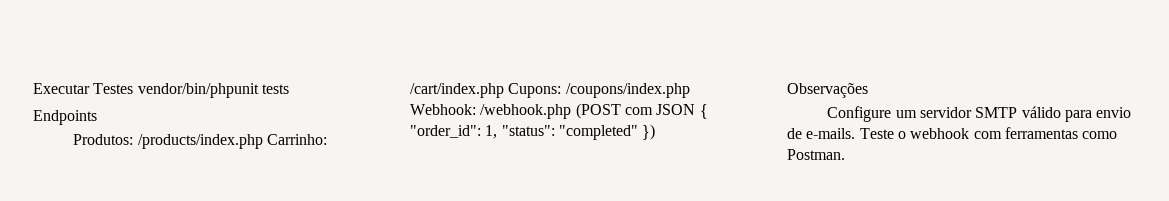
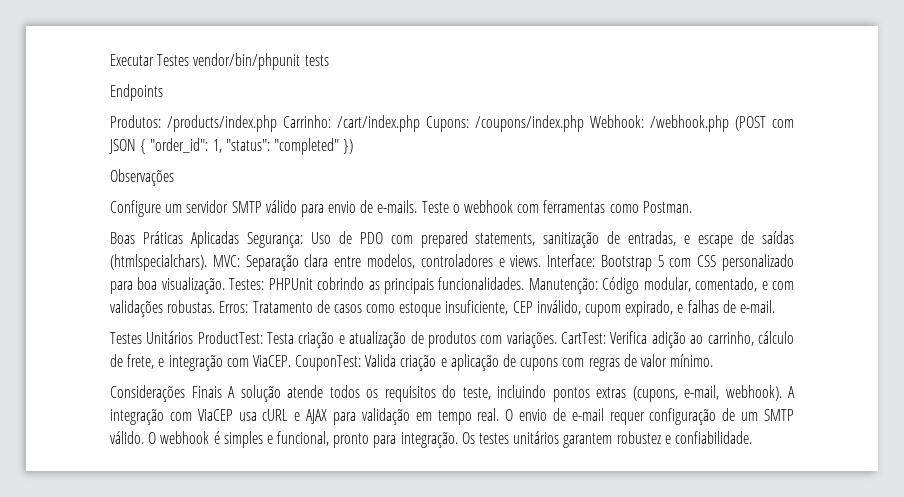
+ Boas Práticas Aplicadas Segurança: Uso de PDO com prepared statements, sanitização de entradas, e escape de saídas (htmlspecialchars). MVC: Separação clara entre modelos, controladores e views. Interface: Bootstrap 5 com CSS personalizado para boa visualização. Testes: PHPUnit cobrindo as principais funcionalidades. Manutenção: Código modular, comentado, e com validações robustas. Erros: Tratamento de casos como estoque insuficiente, CEP inválido, cupom expirado, e falhas de e-mail.
+ Testes Unitários ProductTest: Testa criação e atualização de produtos com variações. CartTest: Verifica adição ao carrinho, cálculo de frete, e integração com ViaCEP. CouponTest: Valida criação e aplicação de cupons com regras de valor mínimo.
+ Considerações Finais A solução atende todos os requisitos do teste, incluindo pontos extras (cupons, e-mail, webhook). A integração com ViaCEP usa cURL e AJAX para validação em tempo real. O envio de e-mail requer configuração de um SMTP válido. O webhook é simples e funcional, pronto para integração. Os testes unitários garantem robustez e confiabilidade.

